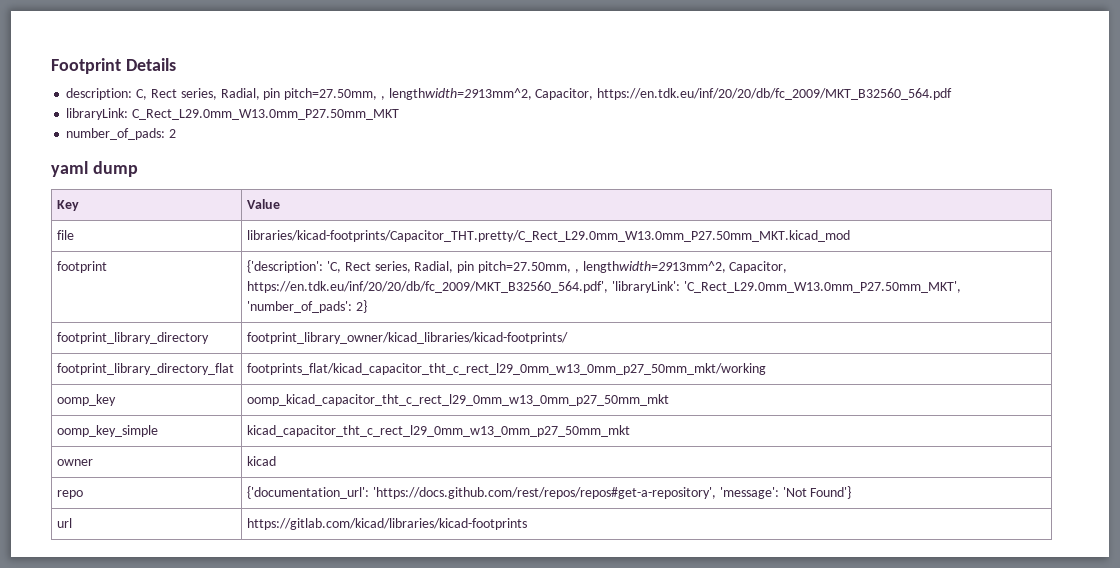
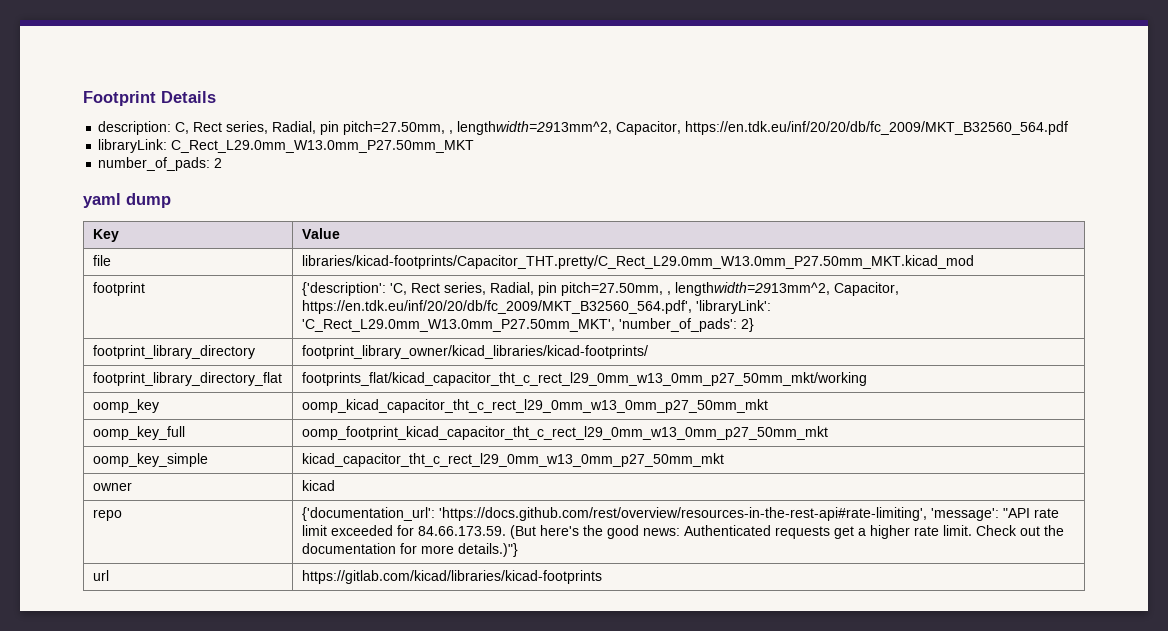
+ oomp_key_full | oomp_footprint_kicad_capacitor_tht_c_rect_l29_0mm_w13_0mm_p27_50mm_mkt
- repo | {'documentation_url': 'https://docs.github.com/rest/repos/repos#get-a-repository', 'message': 'Not Found'}
+ repo | {'documentation_url': 'https://docs.github.com/rest/overview/resources-in-the-rest-api#rate-limiting', 'message': "API rate limit exceeded for 84.66.173.59. (But here's the good news: Authenticated requests get a higher rate limit. Check out the documentation for more details.)"}

